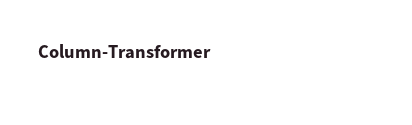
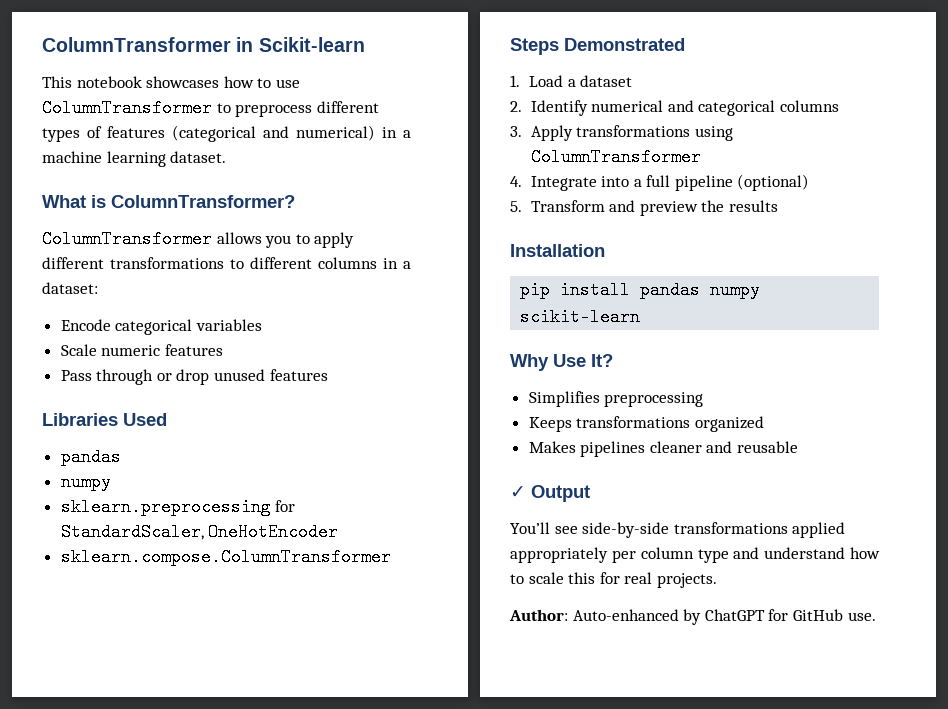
- Column-Transformer
+ ColumnTransformer in Scikit-learn
+ This notebook showcases how to use ColumnTransformer to preprocess different types of features (categorical and numerical) in a machine learning dataset.
+ What is ColumnTransformer?
+ ColumnTransformer allows you to apply different transformations to different columns in a dataset:
+ Encode categorical variables
+ Scale numeric features
+ Pass through or drop unused features
+ Libraries Used
+ pandas
+ numpy
+ sklearn.preprocessing for StandardScaler, OneHotEncoder
+ sklearn.compose.ColumnTransformer
+ Steps Demonstrated
+ 1. Load a dataset
+ 2. Identify numerical and categorical columns
+ 3. Apply transformations using ColumnTransformer
+ 4. Integrate into a full pipeline (optional)
+ 5. Transform and preview the results
+ Installation
+ pip install pandas numpy scikit-learn
+ Why Use It?
+ Simplifies preprocessing
+ Keeps transformations organized
+ Makes pipelines cleaner and reusable
+ ✓ Output
+ You’ll see side-by-side transformations applied appropriately per column type and understand how to scale this for real projects.
+ Author: Auto-enhanced by ChatGPT for GitHub use.

